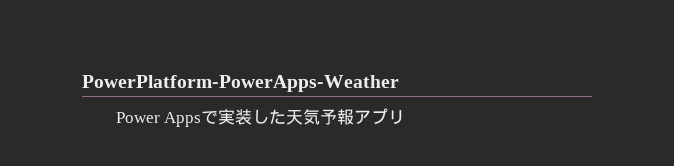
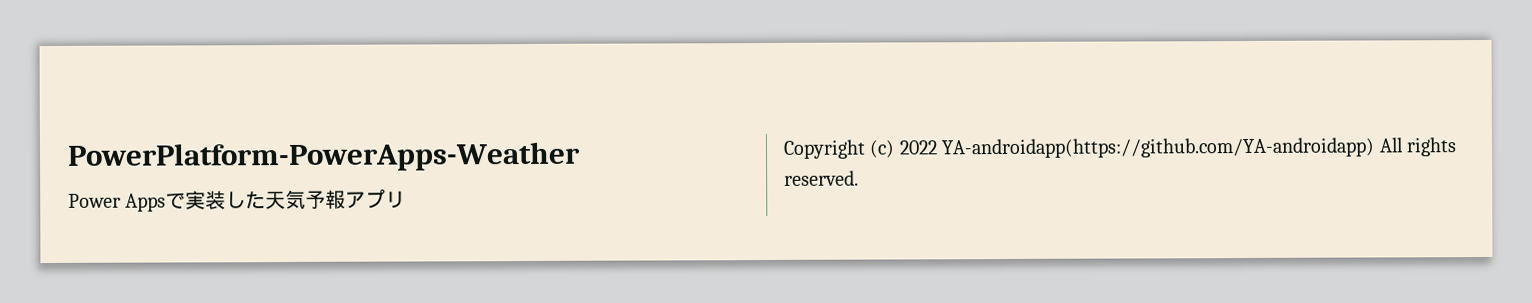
+ Copyright (c) 2022 YA-androidapp(https://github.com/YA-androidapp) All rights reserved.

